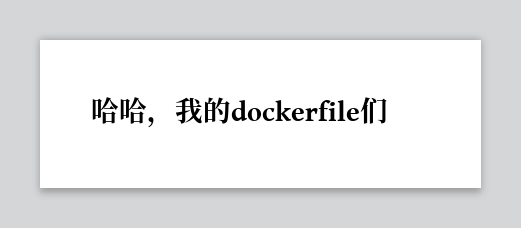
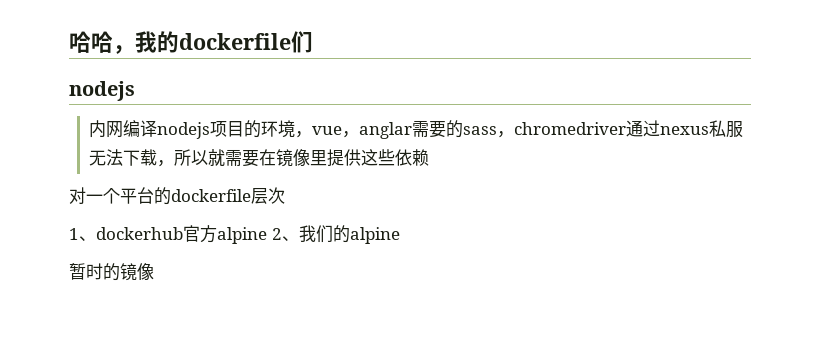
  哈哈，我的dockerfile们
+ nodejs
+ 内网编译nodejs项目的环境，vue，anglar需要的sass，chromedriver通过nexus私服无法下载，所以就需要在镜像里提供这些依赖
+ 对一个平台的dockerfile层次
+ 1、dockerhub官方alpine 2、我们的alpine
+ 暂时的镜像

